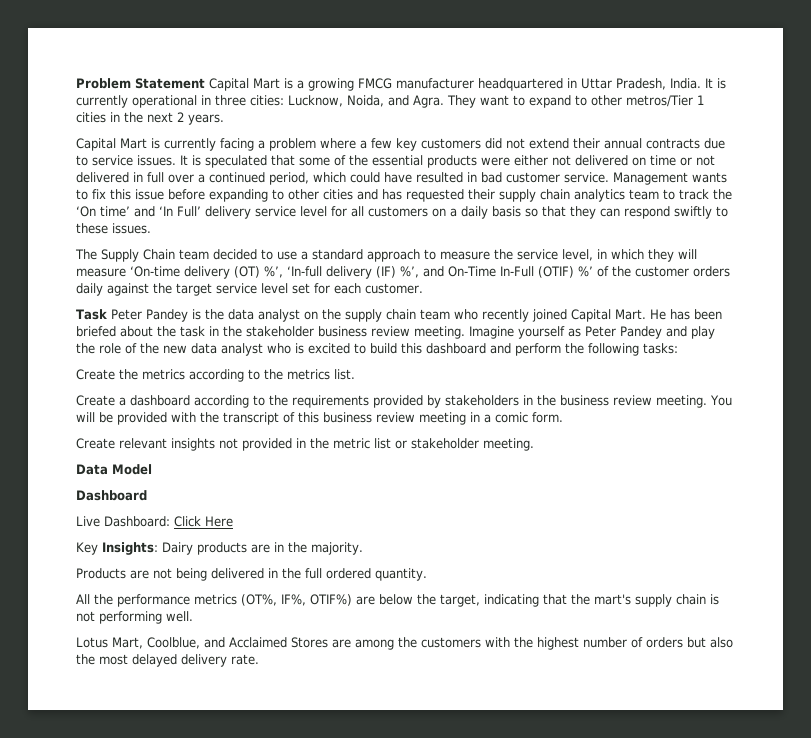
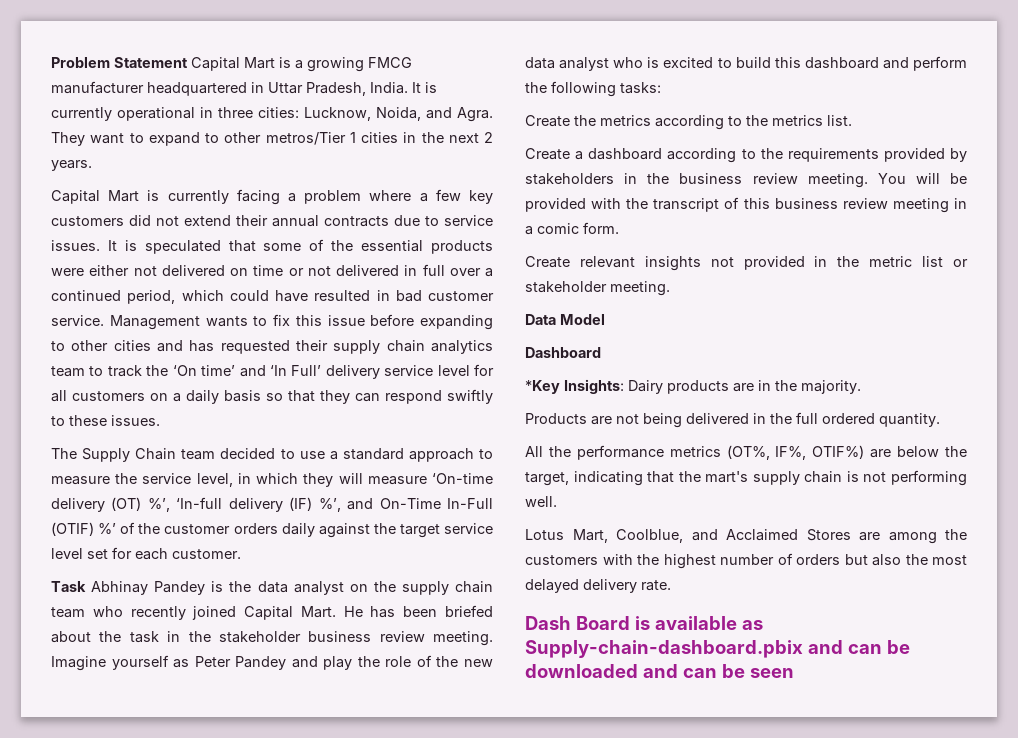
- Task Peter Pandey is the data analyst on the supply chain team who recently joined Capital Mart.
+ Task Abhinay Pandey is the data analyst on the supply chain team who recently joined Capital Mart.
- Live Dashboard: Click Here
- Key Insights: Dairy products are in the majority.
+ *Key Insights: Dairy products are in the majority.
+ Dash Board is available as Supply-chain-dashboard.pbix and can be downloaded and can be seen

